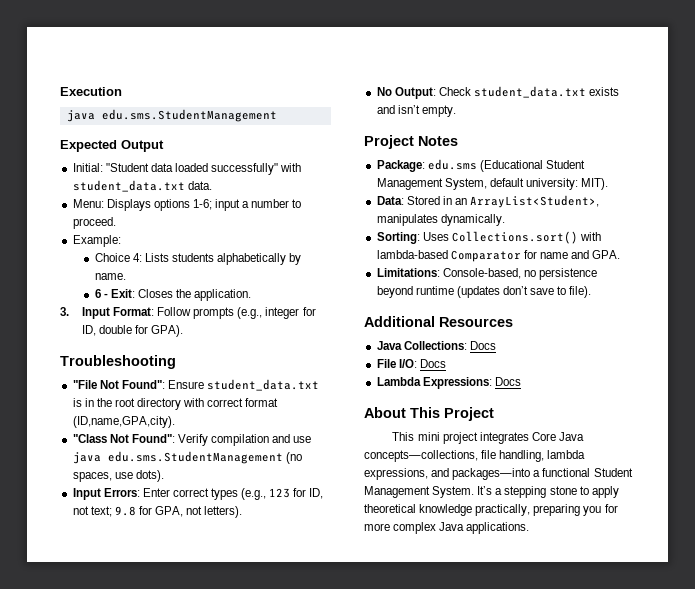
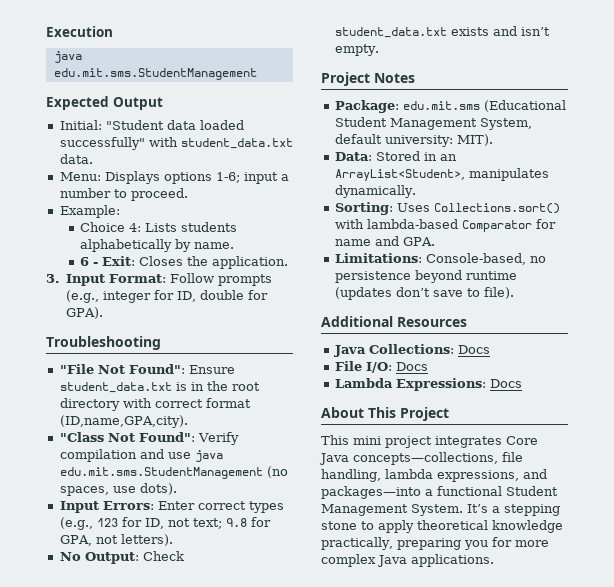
  Execution
- java edu.sms.StudentManagement
+ java edu.mit.sms.StudentManagement
- "Class Not Found": Verify compilation and use java edu.sms.StudentManagement (no spaces, use dots).
+ "Class Not Found": Verify compilation and use java edu.mit.sms.StudentManagement (no spaces, use dots).
- Package: edu.sms (Educational Student Management System, default university: MIT).
+ Package: edu.mit.sms (Educational Student Management System, default university: MIT).

